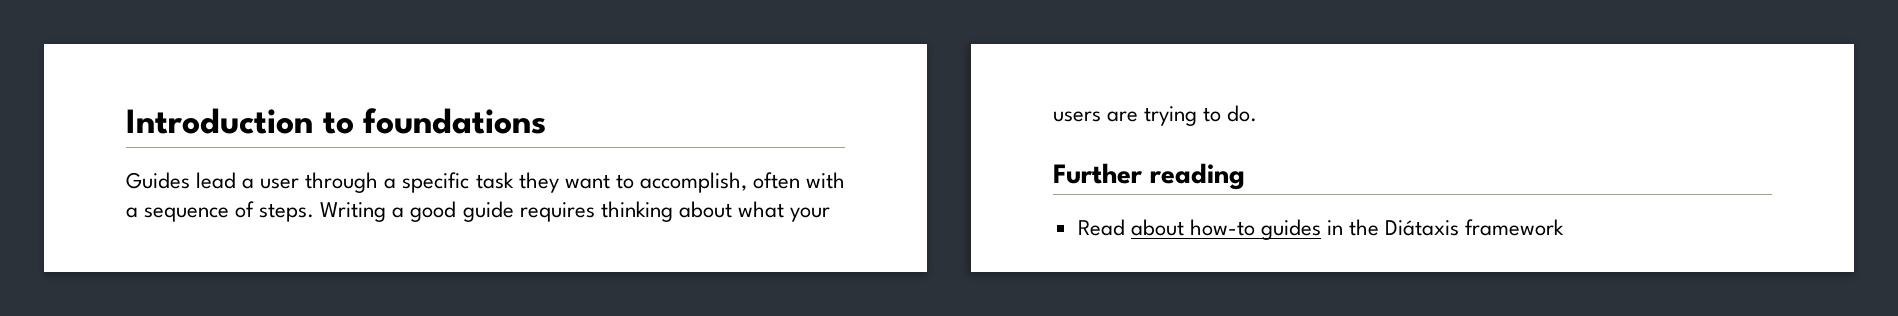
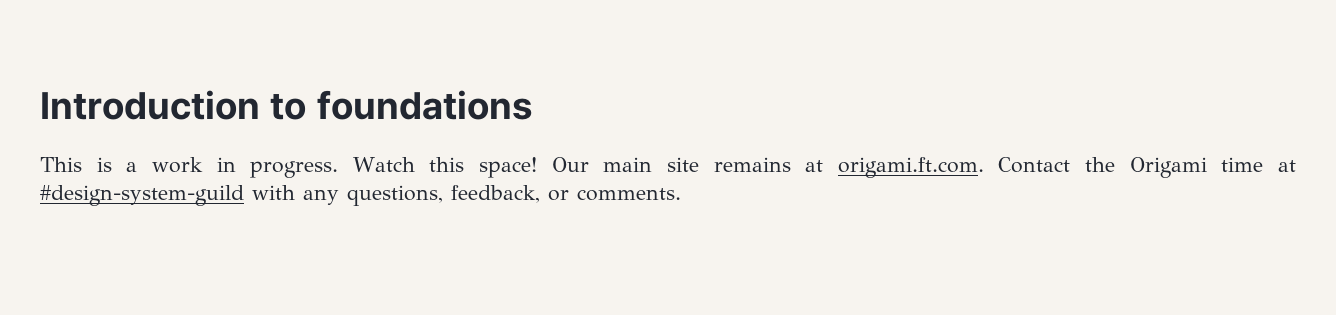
- Guides lead a user through a specific task they want to accomplish, often with a sequence of steps. Writing a good guide requires thinking about what your users are trying to do.
- Further reading
- Read about how-to guides in the Diátaxis framework
+ This is a work in progress. Watch this space! Our main site remains at origami.ft.com. Contact the Origami time at #design-system-guild with any questions, feedback, or comments.

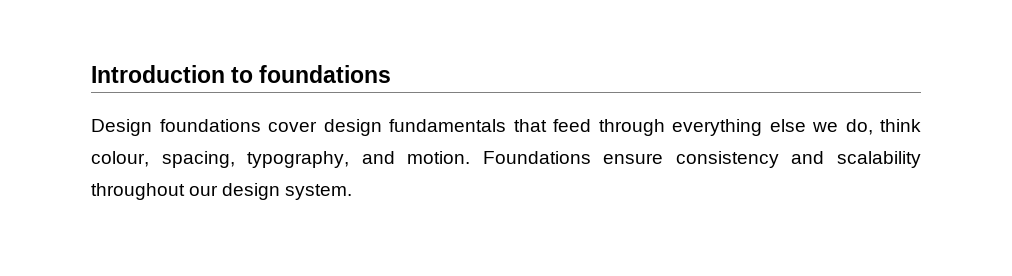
- This is a work in progress. Watch this space! Our main site remains at origami.ft.com. Contact the Origami time at #design-system-guild with any questions, feedback, or comments.
+ Design foundations cover design fundamentals that feed through everything else we do, think colour, spacing, typography, and motion. Foundations ensure consistency and scalability throughout our design system.

